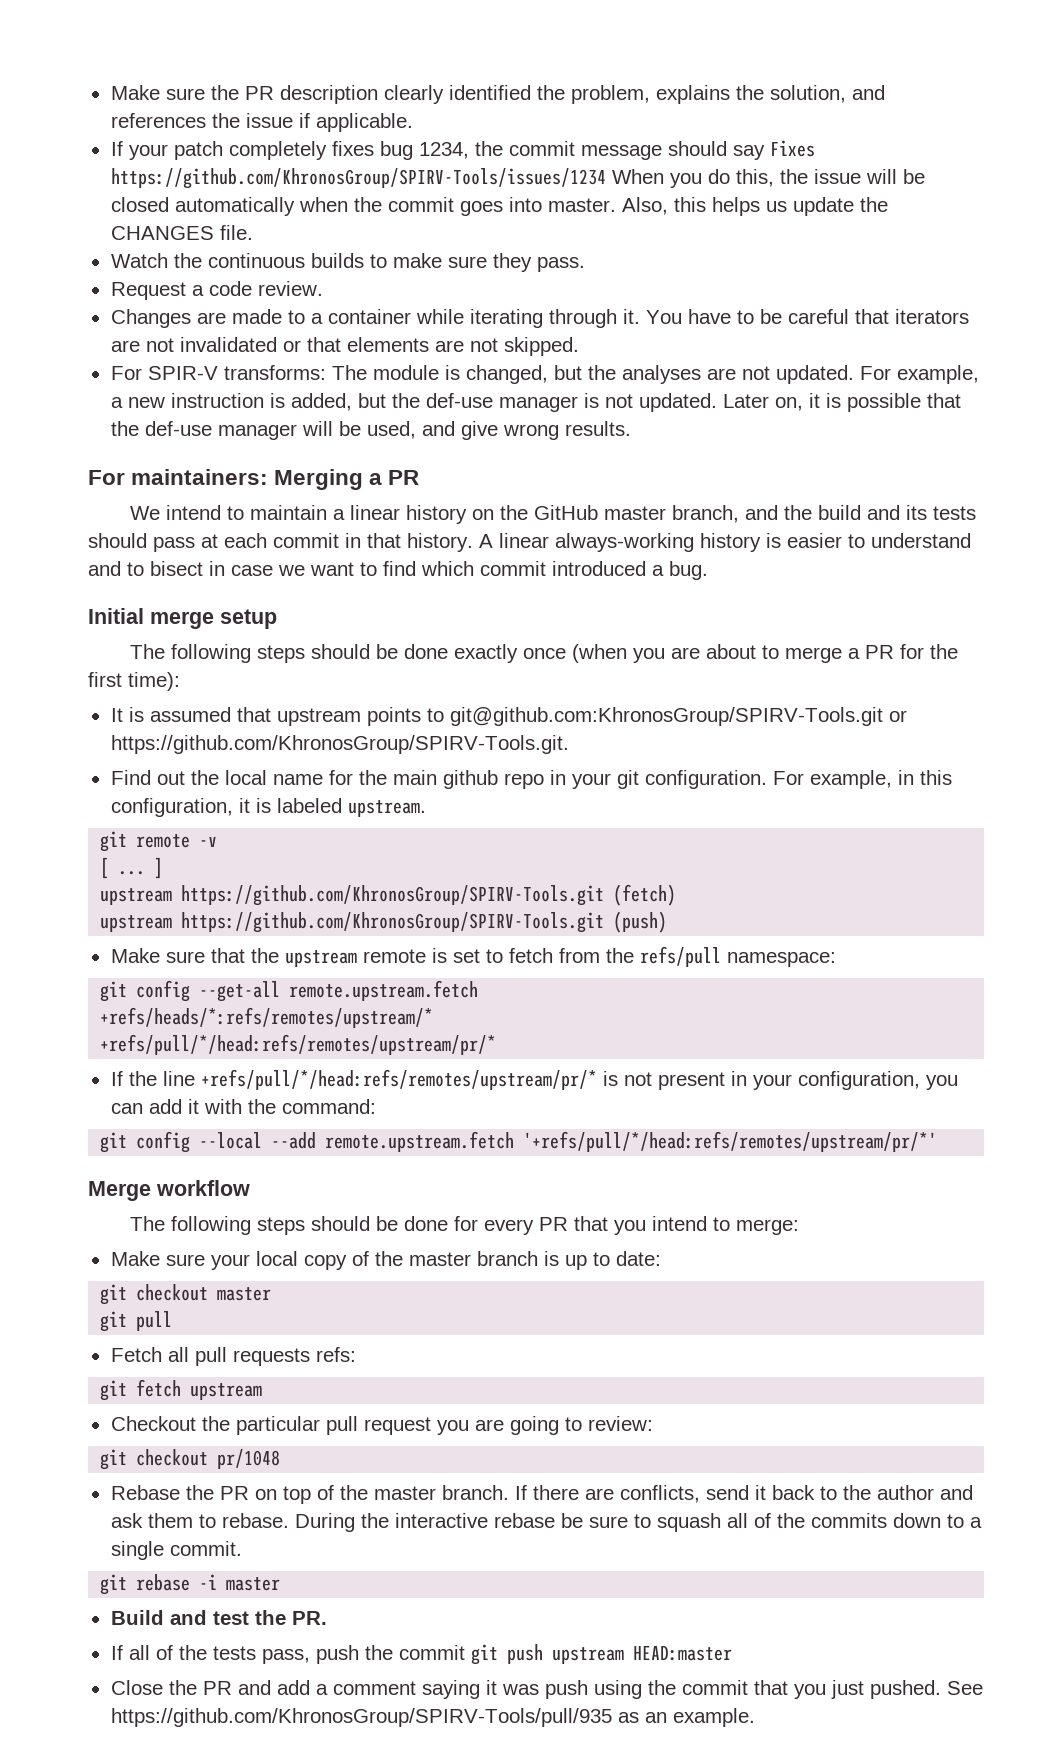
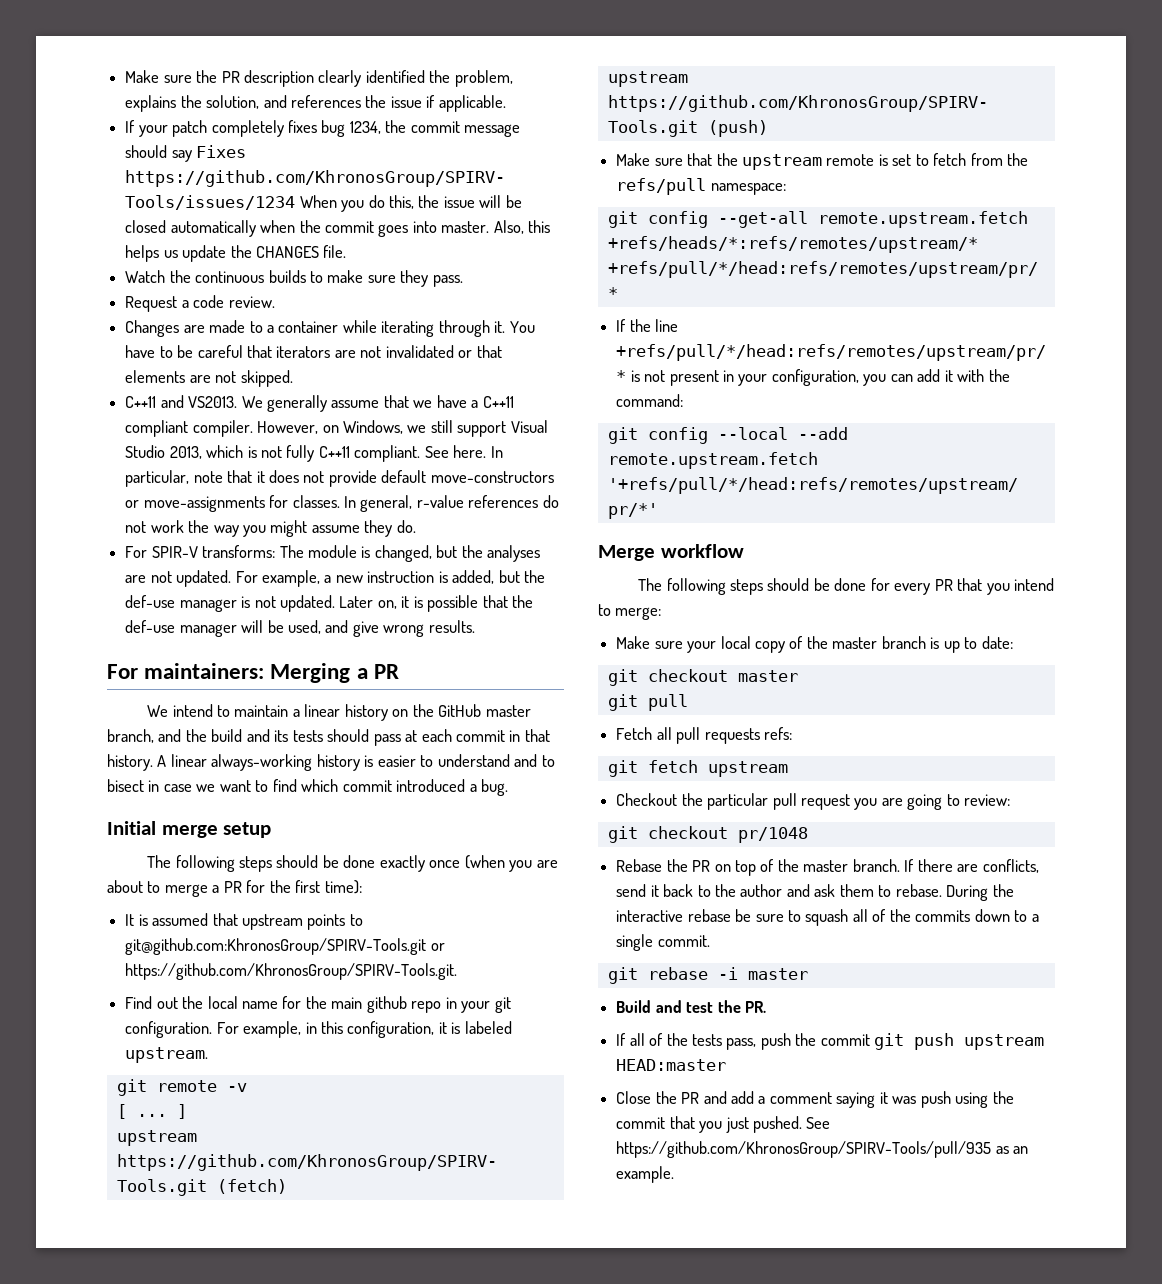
+ C++11 and VS2013. We generally assume that we have a C++11 compliant compiler. However, on Windows, we still support Visual Studio 2013, which is not fully C++11 compliant. See here. In particular, note that it does not provide default move-constructors or move-assignments for classes. In general, r-value references do not work the way you might assume they do.

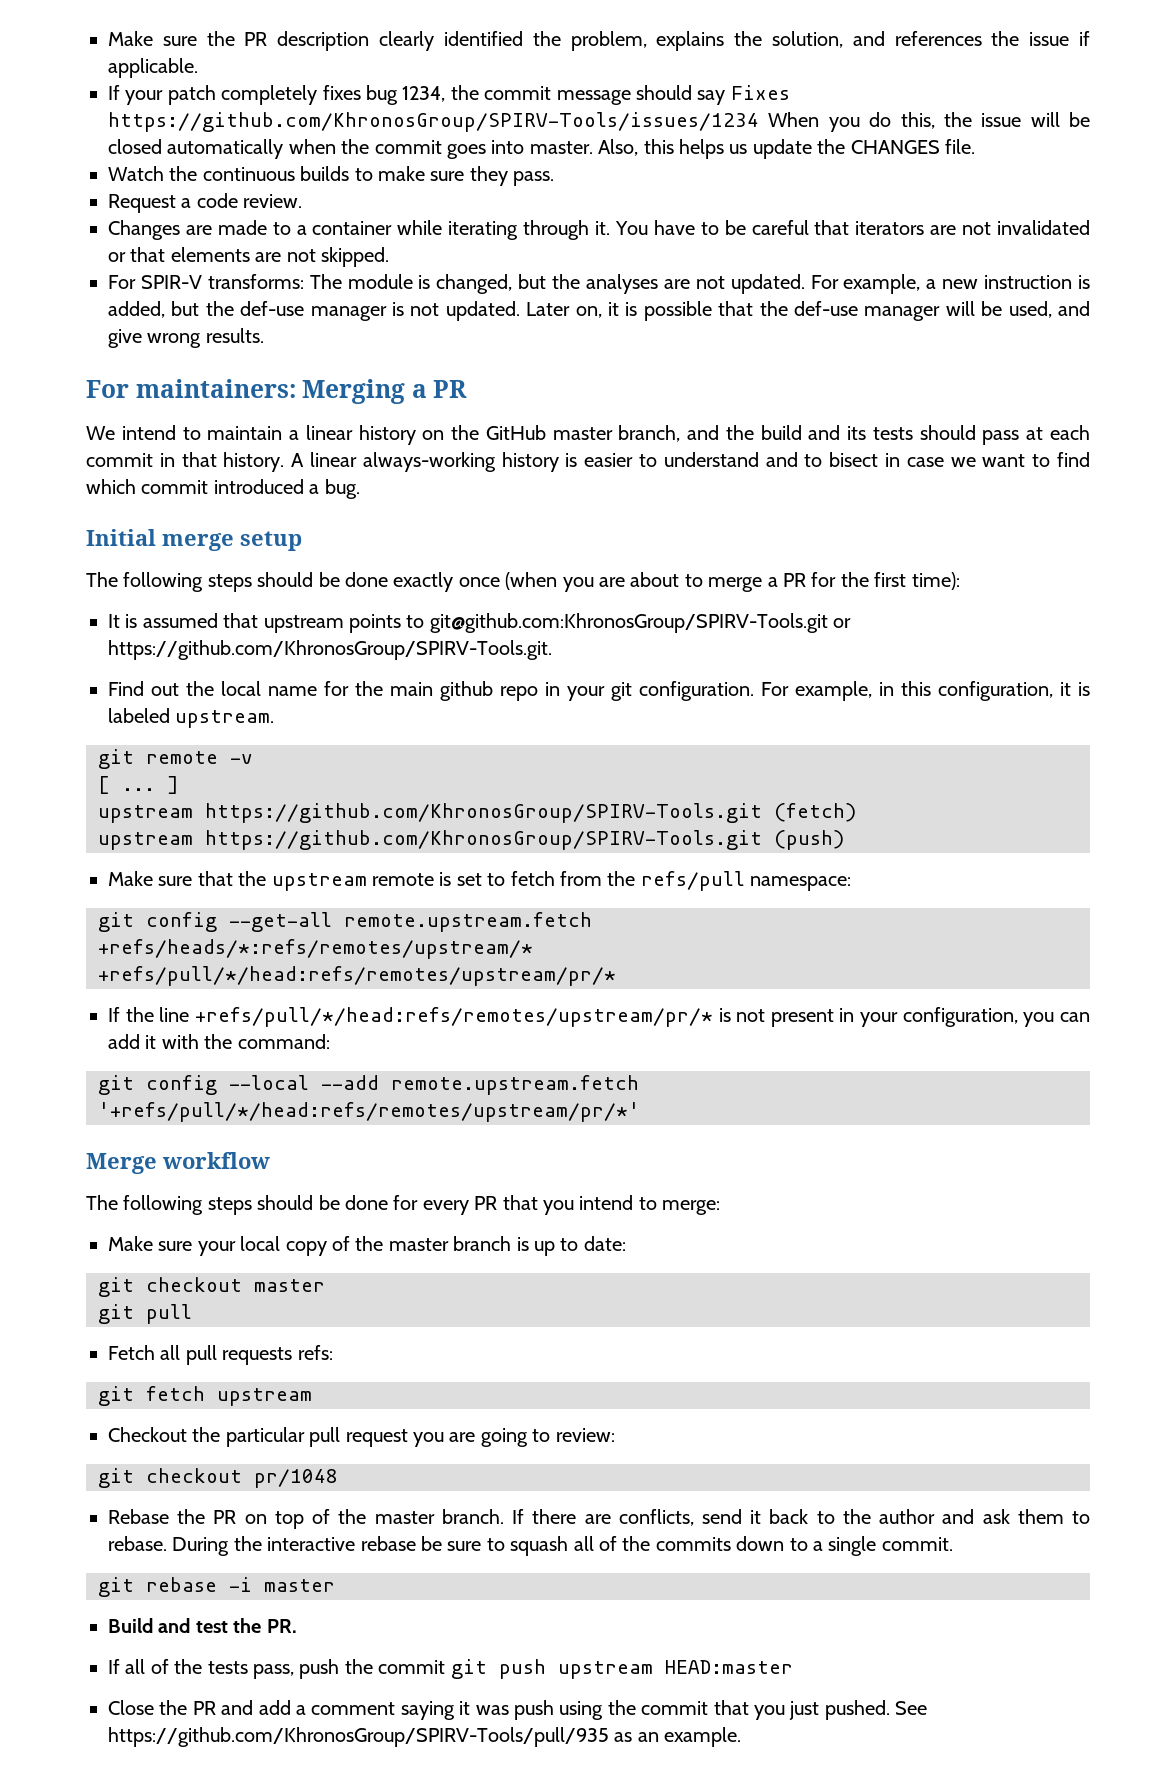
- C++11 and VS2013. We generally assume that we have a C++11 compliant compiler. However, on Windows, we still support Visual Studio 2013, which is not fully C++11 compliant. See here. In particular, note that it does not provide default move-constructors or move-assignments for classes. In general, r-value references do not work the way you might assume they do.

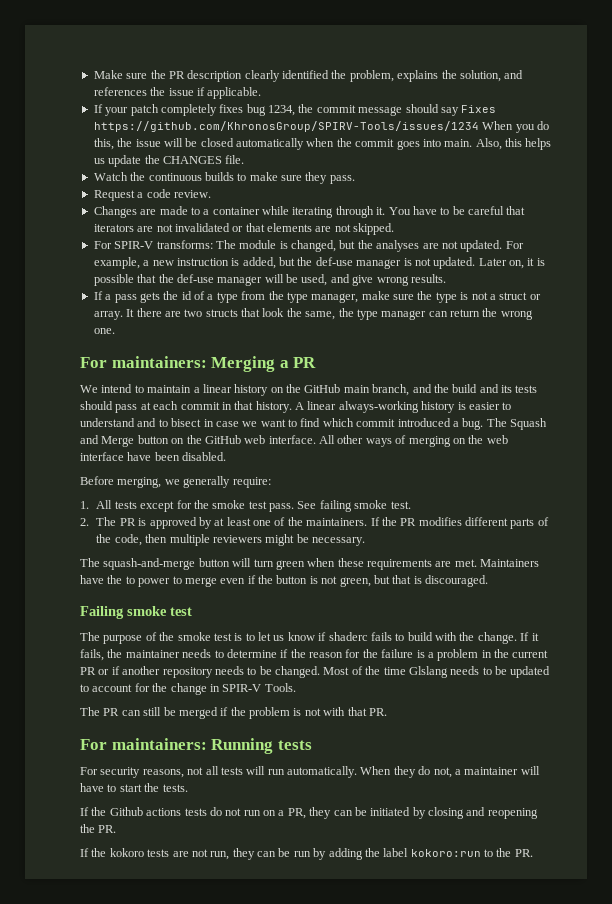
- If your patch completely fixes bug 1234, the commit message should say Fixes https://github.com/KhronosGroup/SPIRV-Tools/issues/1234 When you do this, the issue will be closed automatically when the commit goes into master.
+ If your patch completely fixes bug 1234, the commit message should say Fixes https://github.com/KhronosGroup/SPIRV-Tools/issues/1234 When you do this, the issue will be closed automatically when the commit goes into main.
+ If a pass gets the id of a type from the type manager, make sure the type is not a struct or array. It there are two structs that look the same, the type manager can return the wrong one.
- We intend to maintain a linear history on the GitHub master branch, and the build and its tests should pass at each commit in that history.
+ We intend to maintain a linear history on the GitHub main branch, and the build and its tests should pass at each commit in that history.
- A linear always-working history is easier to understand and to bisect in case we want to find which commit introduced a bug.
- Initial merge setup
- The following steps should be done exactly once (when you are about to merge a PR for the first time):
- It is assumed that upstream points to git@github.com:KhronosGroup/SPIRV-Tools.git or https://github.com/KhronosGroup/SPIRV-Tools.git.
- Find out the local name for the main github repo in your git configuration. For example, in this configuration, it is labeled upstream.
- git remote -v
- [ ... ]
- upstream https://github.com/KhronosGroup/SPIRV-Tools.git (fetch)
- upstream https://github.com/KhronosGroup/SPIRV-Tools.git (push)
- Make sure that the upstream remote is set to fetch from the refs/pull namespace:
- git config --get-all remote.upstream.fetch
- +refs/heads/*:refs/remotes/upstream/*
- +refs/pull/*/head:refs/remotes/upstream/pr/*
- If the line +refs/pull/*/head:refs/remotes/upstream/pr/* is not present in your configuration, you can add it with the command:
- git config --local --add remote.upstream.fetch '+refs/pull/*/head:refs/remotes/upstream/pr/*'
- Merge workflow
- The following steps should be done for every PR that you intend to merge:
- Make sure your local copy of the master branch is up to date:
- git checkout master
- git pull
- Fetch all pull requests refs:
- git fetch upstream
- Checkout the particular pull request you are going to review:
- git checkout pr/1048
- Rebase the PR on top of the master branch. If there are conflicts, send it back to the author and ask them to rebase. During the interactive rebase be sure to squash all of the commits down to a single commit.
- git rebase -i master
- Build and test the PR.
- If all of the tests pass, push the commit git push upstream HEAD:master
- Close the PR and add a comment saying it was push using the commit that you just pushed. See https://github.com/KhronosGroup/SPIRV-Tools/pull/935 as an example.
+ A linear always-working history is easier to understand and to bisect in case we want to find which commit introduced a bug. The Squash and Merge button on the GitHub web interface. All other ways of merging on the web interface have been disabled.
+ Before merging, we generally require:
+ 1. All tests except for the smoke test pass. See failing smoke test.
+ 2. The PR is approved by at least one of the maintainers. If the PR modifies different parts of the code, then multiple reviewers might be necessary.
+ The squash-and-merge button will turn green when these requirements are met. Maintainers have the to power to merge even if the button is not green, but that is discouraged.
+ Failing smoke test
+ The purpose of the smoke test is to let us know if shaderc fails to build with the change. If it fails, the maintainer needs to determine if the reason for the failure is a problem in the current PR or if another repository needs to be changed. Most of the time Glslang needs to be updated to account for the change in SPIR-V Tools.
+ The PR can still be merged if the problem is not with that PR.
+ For maintainers: Running tests
+ For security reasons, not all tests will run automatically. When they do not, a maintainer will have to start the tests.
+ If the Github actions tests do not run on a PR, they can be initiated by closing and reopening the PR.
+ If the kokoro tests are not run, they can be run by adding the label kokoro:run to the PR.

